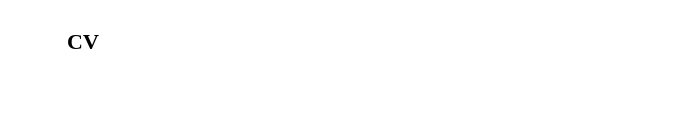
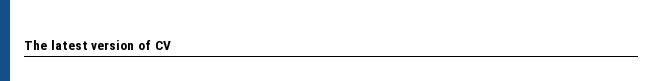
- CV
+ The latest version of CV

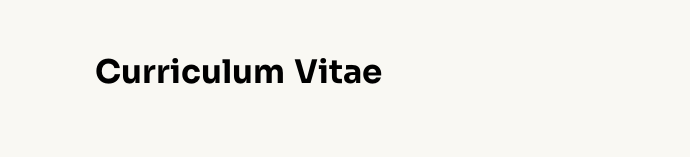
- The latest version of CV
+ Curriculum Vitae

